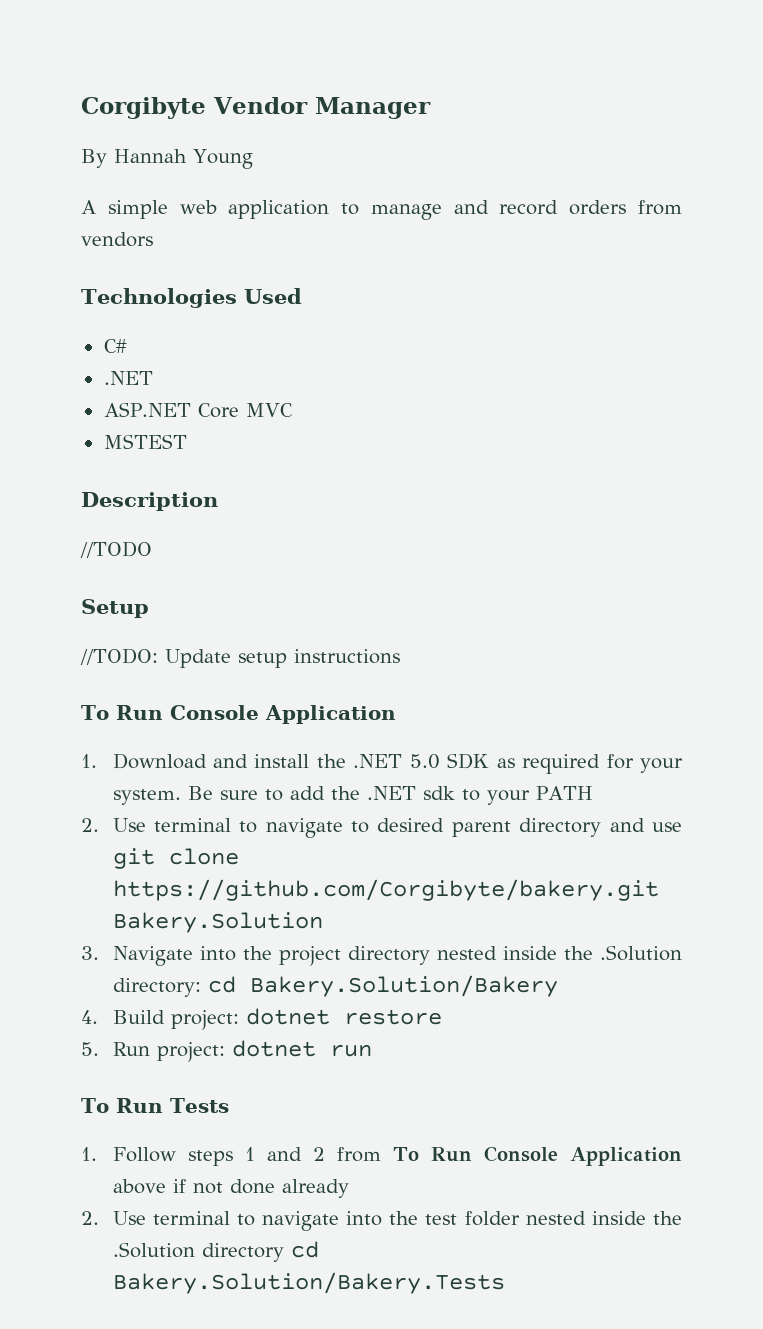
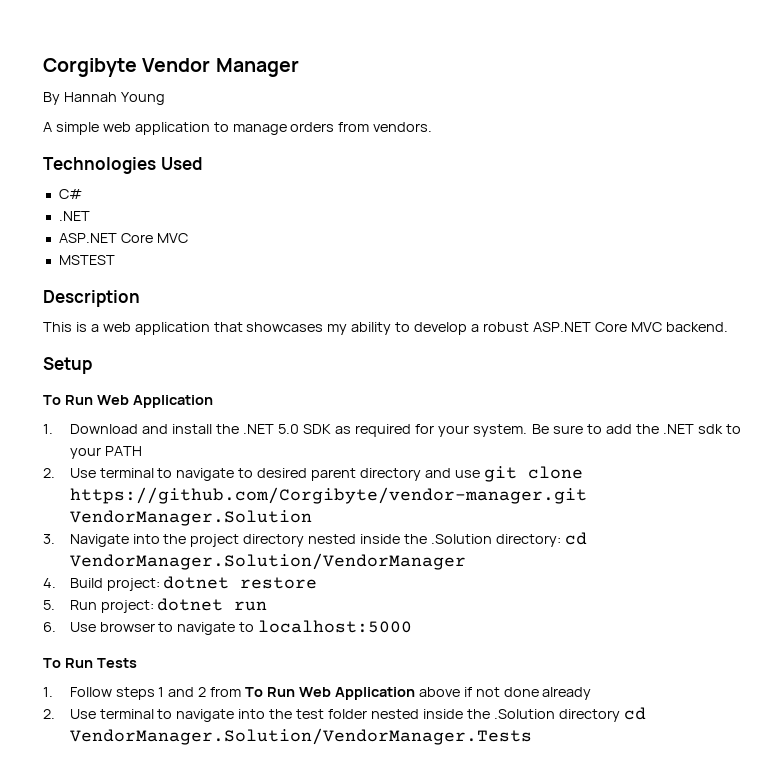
- A simple web application to manage and record orders from vendors
+ A simple web application to manage orders from vendors.
- //TODO
+ This is a web application that showcases my ability to develop a robust ASP.NET Core MVC backend.
  Setup
- //TODO: Update setup instructions
- To Run Console Application
+ To Run Web Application
- 2. Use terminal to navigate to desired parent directory and use git clone https://github.com/Corgibyte/bakery.git Bakery.Solution
+ 2. Use terminal to navigate to desired parent directory and use git clone https://github.com/Corgibyte/vendor-manager.git VendorManager.Solution
- 3. Navigate into the project directory nested inside the .Solution directory: cd Bakery.Solution/Bakery
+ 3. Navigate into the project directory nested inside the .Solution directory: cd VendorManager.Solution/VendorManager
+ 6. Use browser to navigate to localhost:5000
- 1. Follow steps 1 and 2 from To Run Console Application above if not done already
+ 1. Follow steps 1 and 2 from To Run Web Application above if not done already
- 2. Use terminal to navigate into the test folder nested inside the .Solution directory cd Bakery.Solution/Bakery.Tests
+ 2. Use terminal to navigate into the test folder nested inside the .Solution directory cd VendorManager.Solution/VendorManager.Tests

